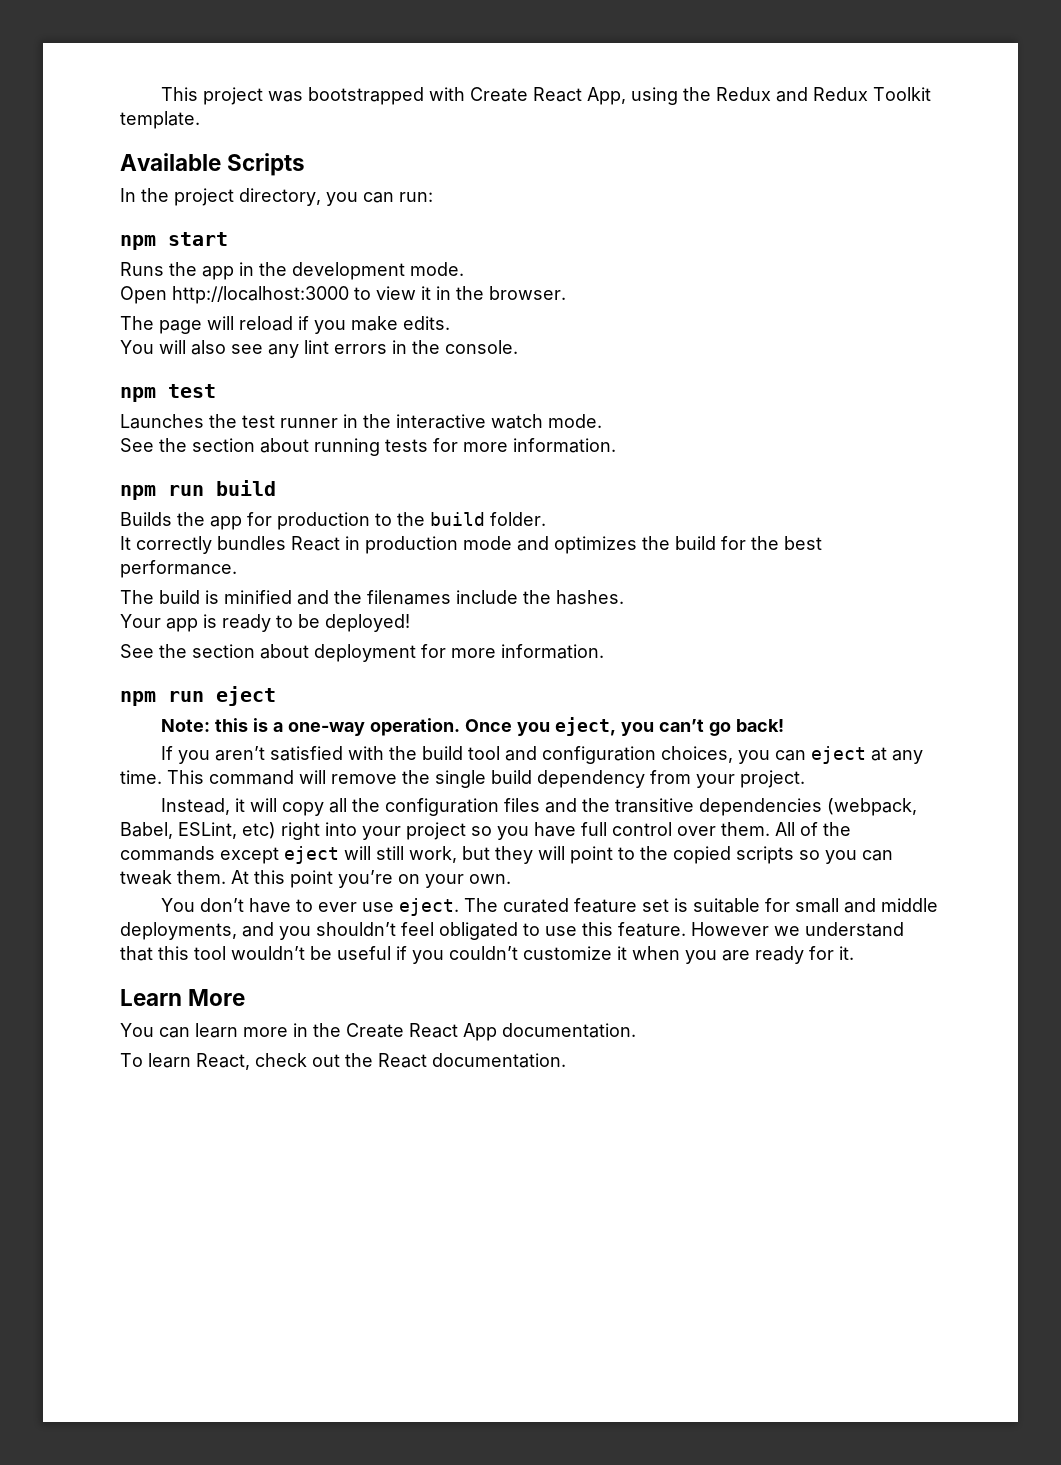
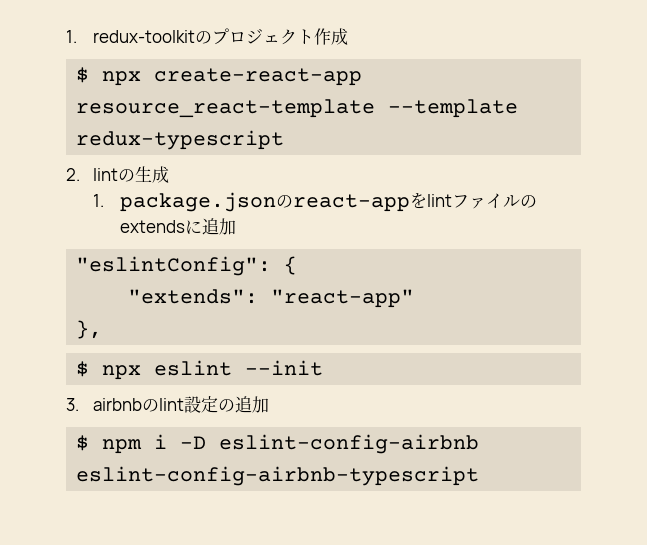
- This project was bootstrapped with Create React App, using the Redux and Redux Toolkit template.
- Available Scripts
- In the project directory, you can run:
- npm start
- Runs the app in the development mode.
- Open http://localhost:3000 to view it in the browser.
- The page will reload if you make edits.
- You will also see any lint errors in the console.
- npm test
- Launches the test runner in the interactive watch mode.
- See the section about running tests for more information.
- npm run build
- Builds the app for production to the build folder.
- It correctly bundles React in production mode and optimizes the build for the best performance.
- The build is minified and the filenames include the hashes.
- Your app is ready to be deployed!
- See the section about deployment for more information.
- npm run eject
- Note: this is a one-way operation. Once you eject, you can’t go back!
- If you aren’t satisfied with the build tool and configuration choices, you can eject at any time. This command will remove the single build dependency from your project.
- Instead, it will copy all the configuration files and the transitive dependencies (webpack, Babel, ESLint, etc) right into your project so you have full control over them. All of the commands except eject will still work, but they will point to the copied scripts so you can tweak them. At this point you’re on your own.
- You don’t have to ever use eject. The curated feature set is suitable for small and middle deployments, and you shouldn’t feel obligated to use this feature. However we understand that this tool wouldn’t be useful if you couldn’t customize it when you are ready for it.
- Learn More
- You can learn more in the Create React App documentation.
- To learn React, check out the React documentation.
+ 1. redux-toolkitのプロジェクト作成
+ $ npx create-react-app resource_react-template --template redux-typescript
+ 2. lintの生成
+ 1. package.jsonのreact-appをlintファイルのextendsに追加
+ "eslintConfig": {
+ "extends": "react-app"
+ },
+ $ npx eslint --init
+ 3. airbnbのlint設定の追加
+ $ npm i -D eslint-config-airbnb eslint-config-airbnb-typescript

